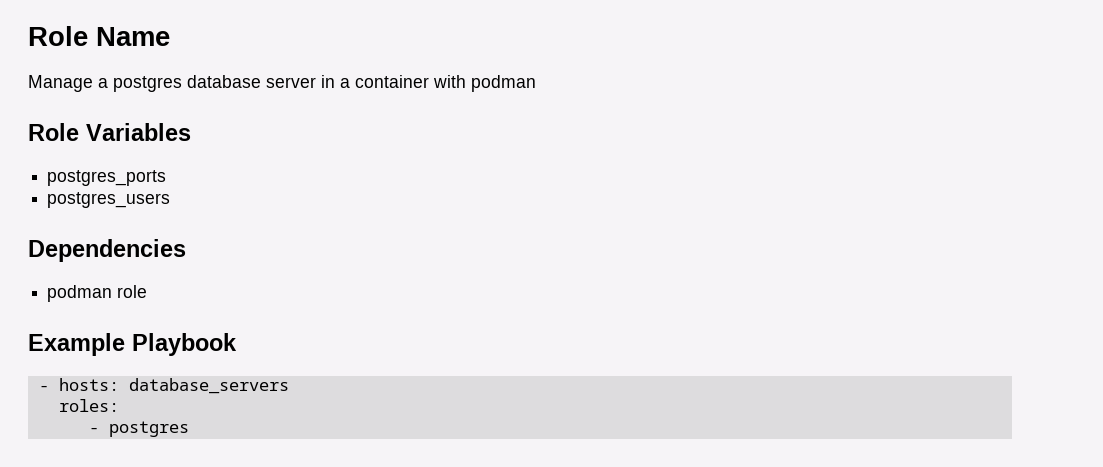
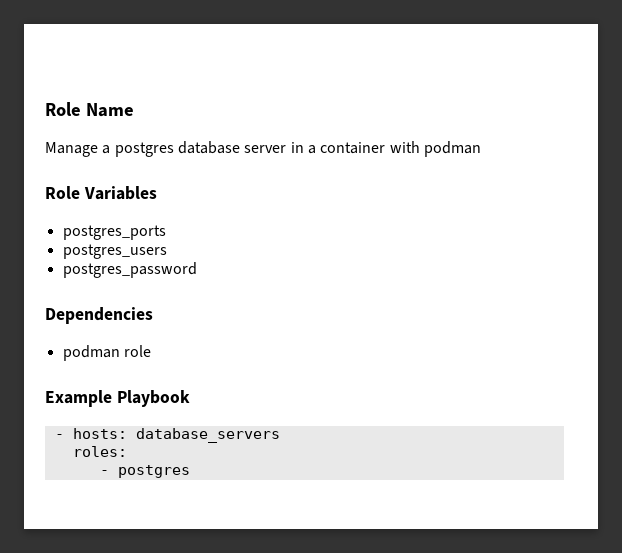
+ postgres_password

